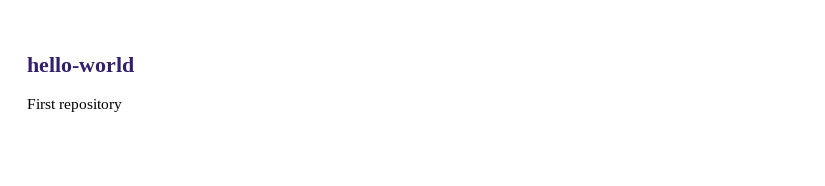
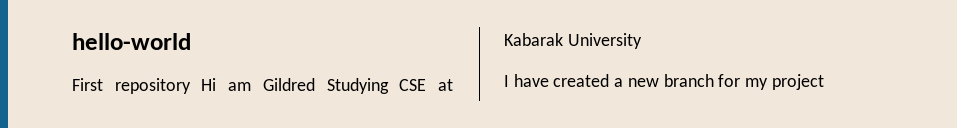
- First repository
+ First repository Hi am Gildred Studying CSE at Kabarak University
+ I have created a new branch for my project

